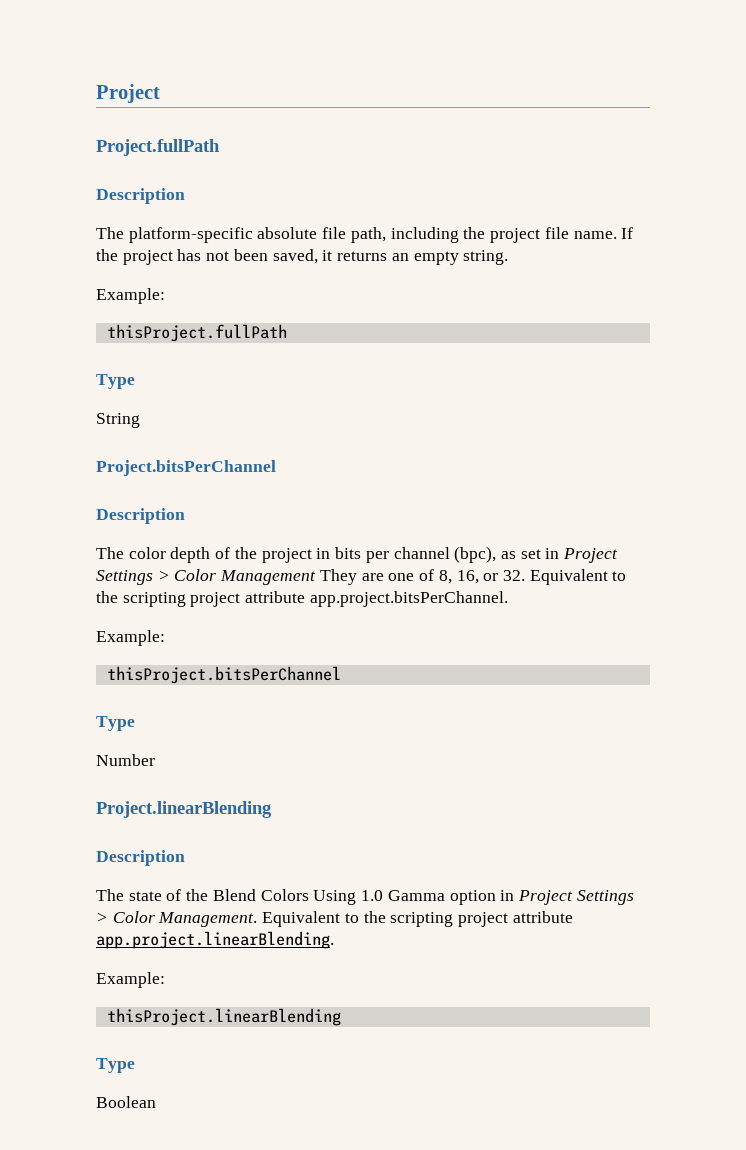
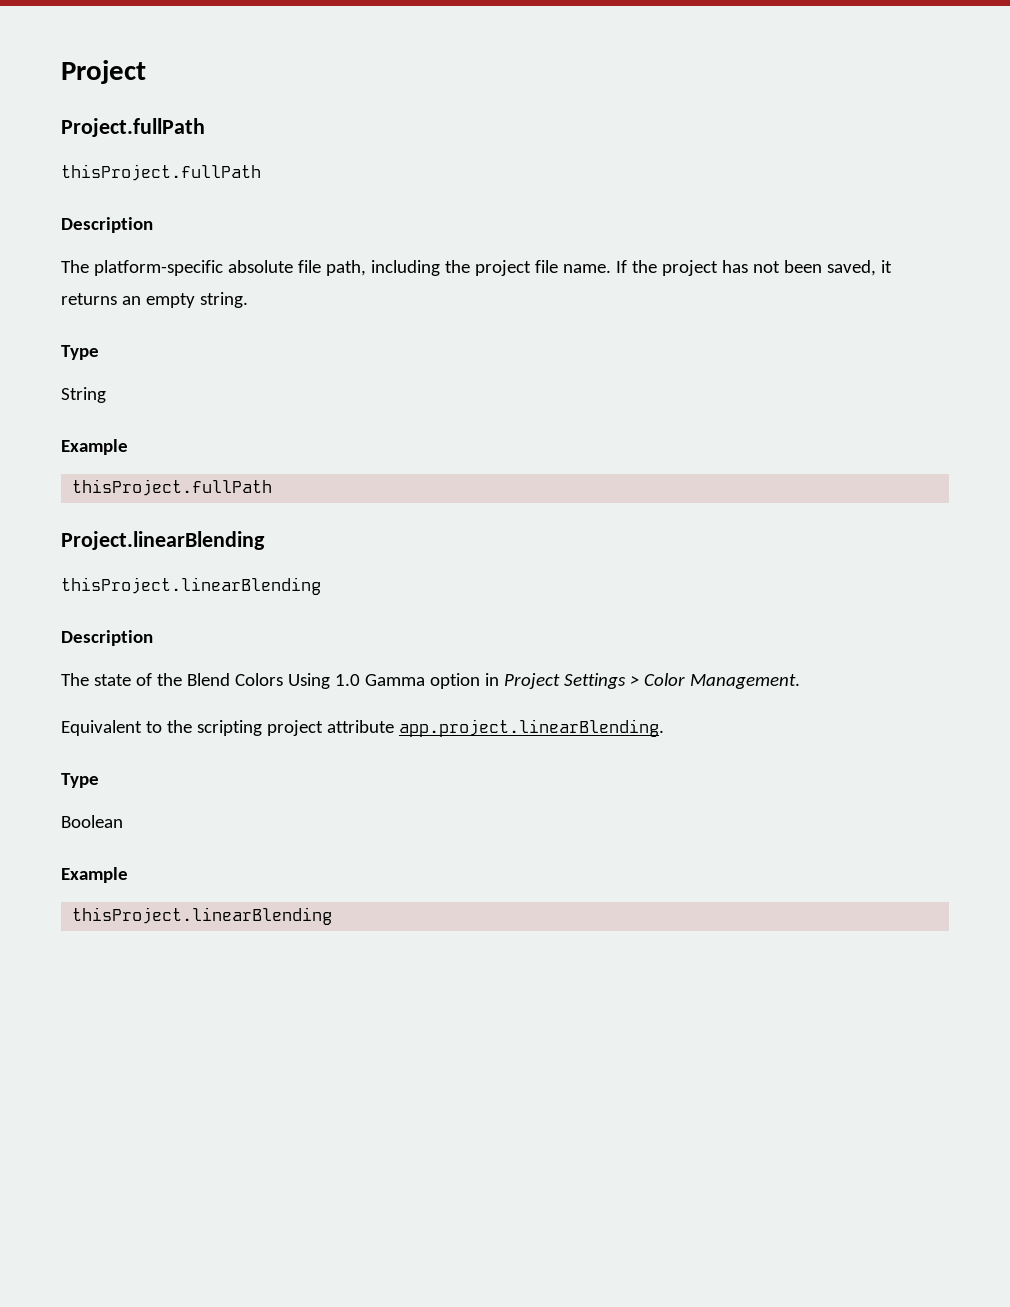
  Project.fullPath
+ thisProject.fullPath
  If the project has not been saved, it returns an empty string.
- Example:
- thisProject.fullPath
  String
- Project.bitsPerChannel
- Description
- The color depth of the project in bits per channel (bpc), as set in Project Settings > Color Management They are one of 8, 16, or 32. Equivalent to the scripting project attribute app.project.bitsPerChannel.
- Example:
- thisProject.bitsPerChannel
- Type
- Number
+ Example
+ thisProject.fullPath
  Project.linearBlending
+ thisProject.linearBlending
- The state of the Blend Colors Using 1.0 Gamma option in Project Settings > Color Management. Equivalent to the scripting project attribute app.project.linearBlending.
- Example:
- thisProject.linearBlending
+ The state of the Blend Colors Using 1.0 Gamma option in Project Settings > Color Management.
+ Equivalent to the scripting project attribute app.project.linearBlending.
  Boolean
+ Example
+ thisProject.linearBlending

